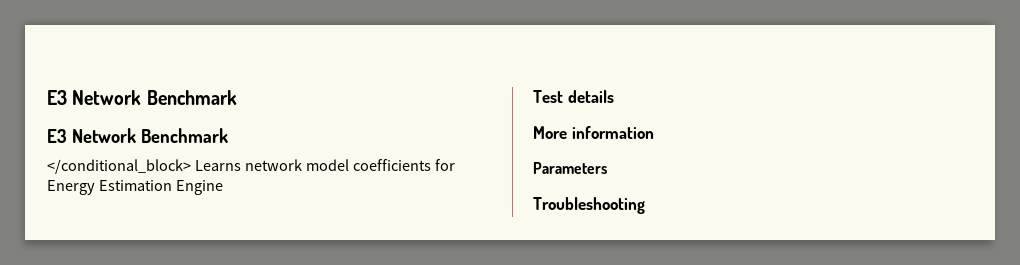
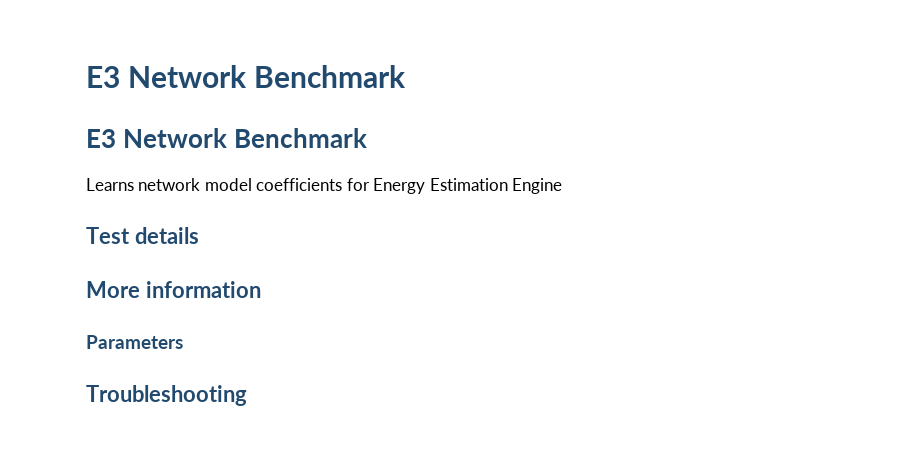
- </conditional_block> Learns network model coefficients for Energy Estimation Engine
+ Learns network model coefficients for Energy Estimation Engine

